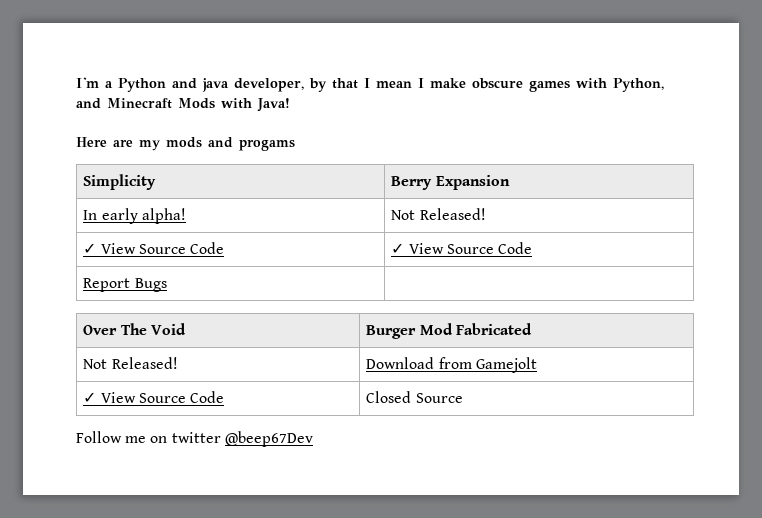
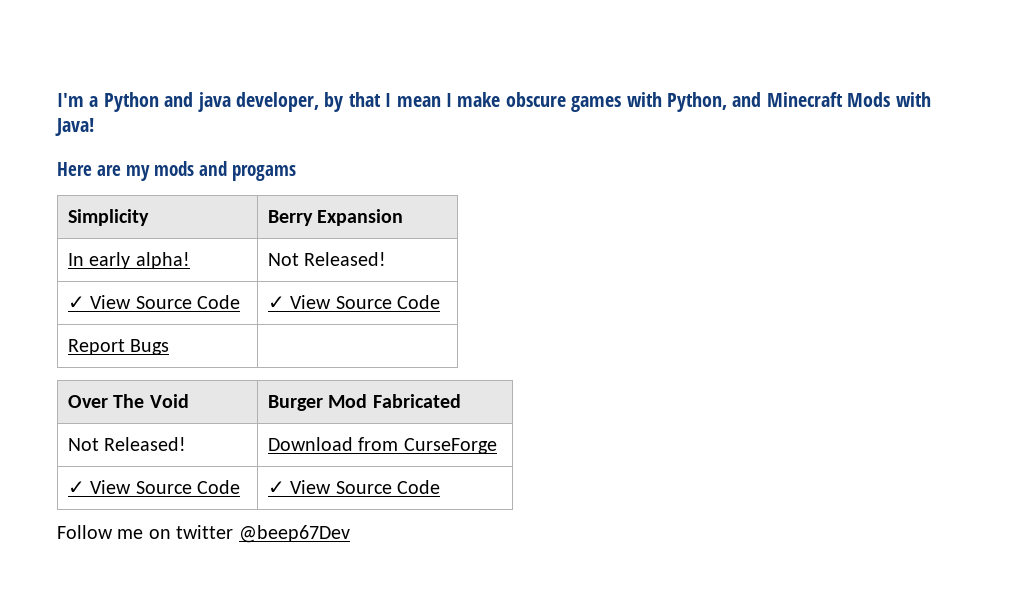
- Not Released! | Download from Gamejolt
- ✓ View Source Code | Closed Source
+ Not Released! | Download from CurseForge
+ ✓ View Source Code | ✓ View Source Code

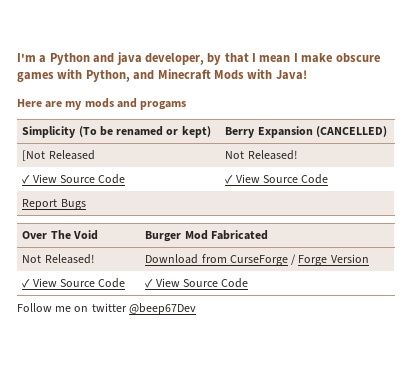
- Simplicity | Berry Expansion
- In early alpha! | Not Released!
+ Simplicity (To be renamed or kept) | Berry Expansion (CANCELLED)
+ [Not Released | Not Released!
- Not Released! | Download from CurseForge
+ Not Released! | Download from CurseForge / Forge Version

